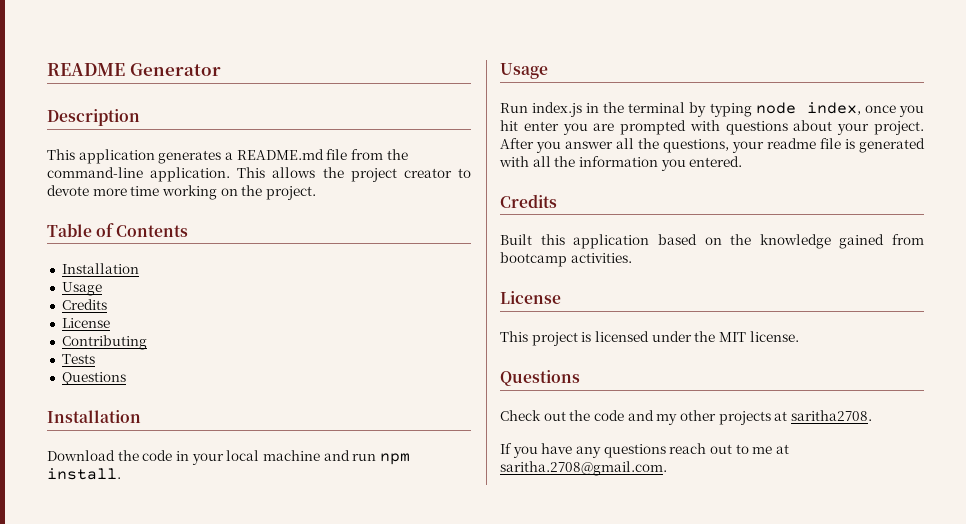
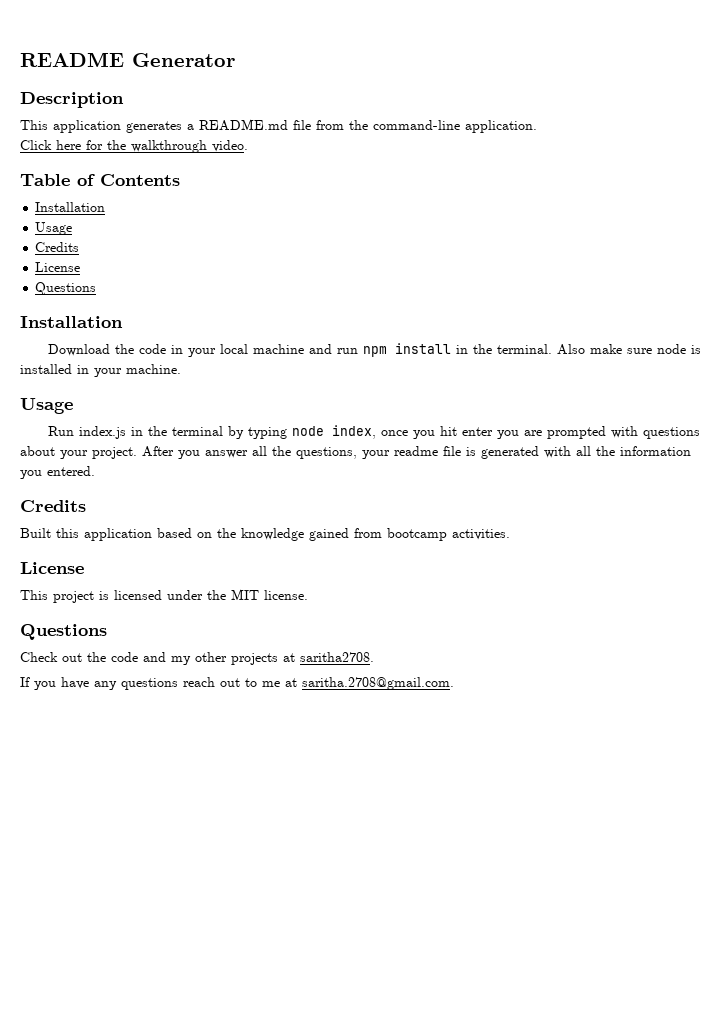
- This application generates a README.md file from the command-line application. This allows the project creator to devote more time working on the project.
+ This application generates a README.md file from the command-line application.
+ Click here for the walkthrough video.
- Contributing
- Tests
- Download the code in your local machine and run npm install.
+ Download the code in your local machine and run npm install in the terminal. Also make sure node is installed in your machine.

